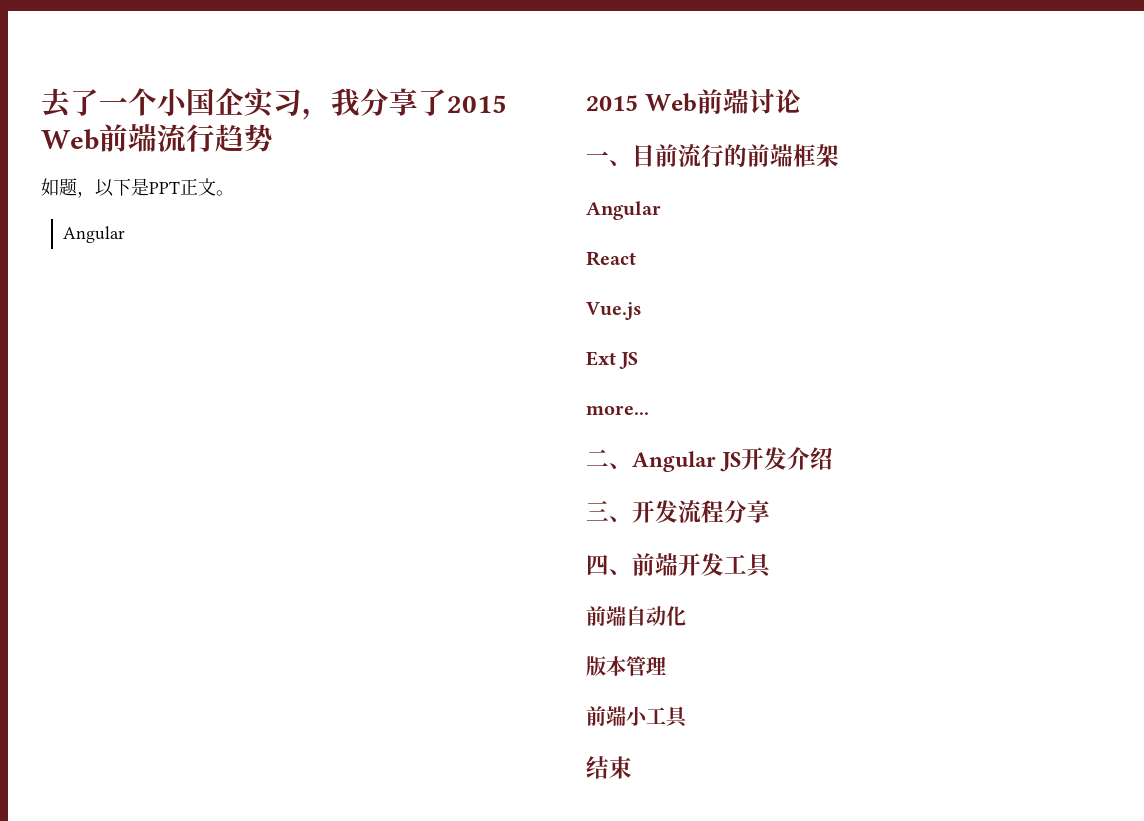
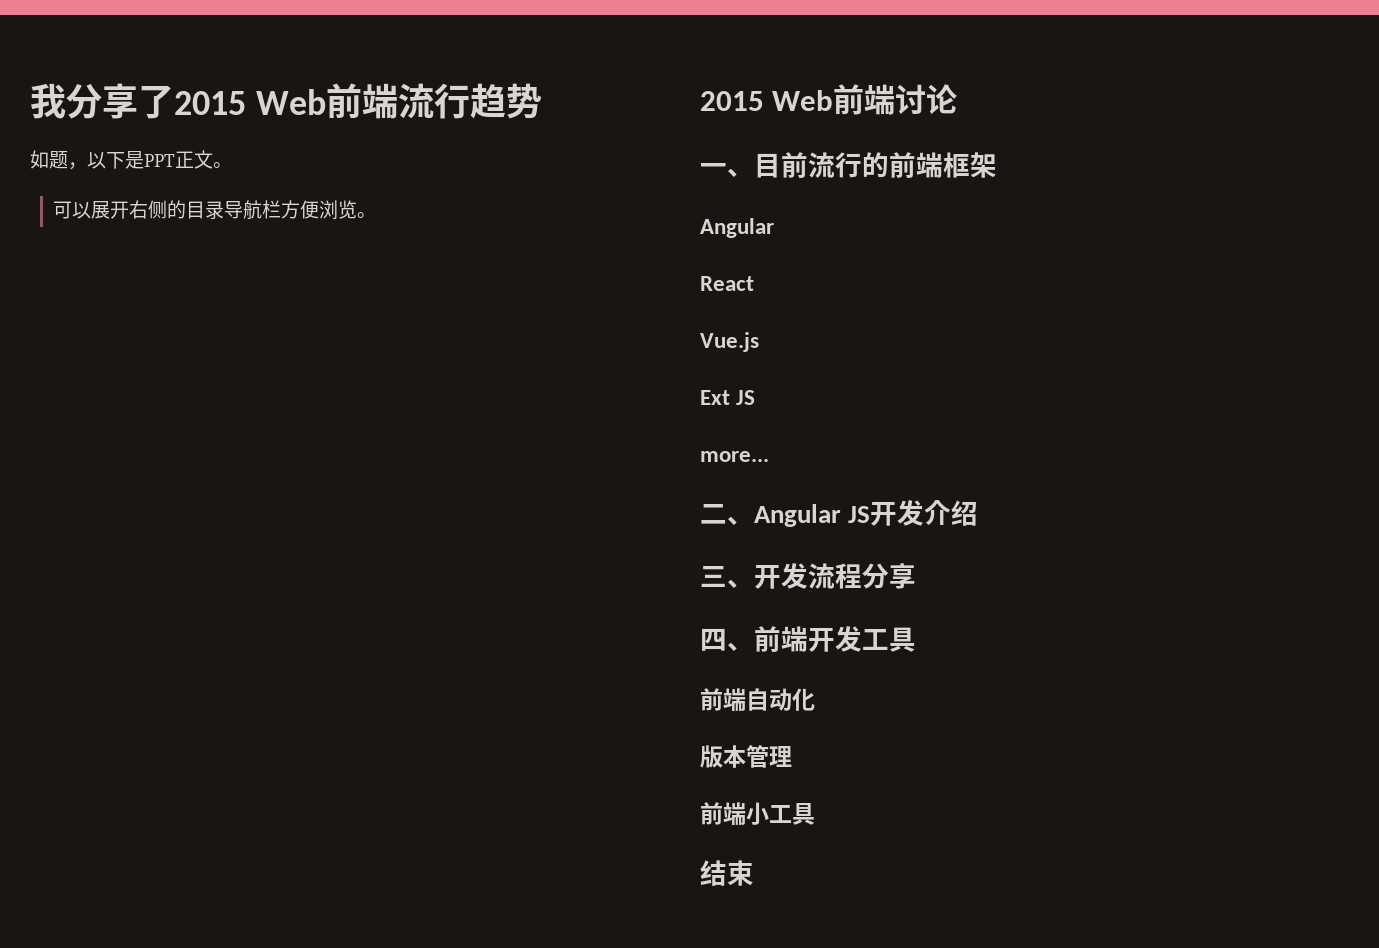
- 去了一个小国企实习，我分享了2015 Web前端流行趋势
+ 我分享了2015 Web前端流行趋势
  如题，以下是PPT正文。
- Angular
+ 可以展开右侧的目录导航栏方便浏览。

